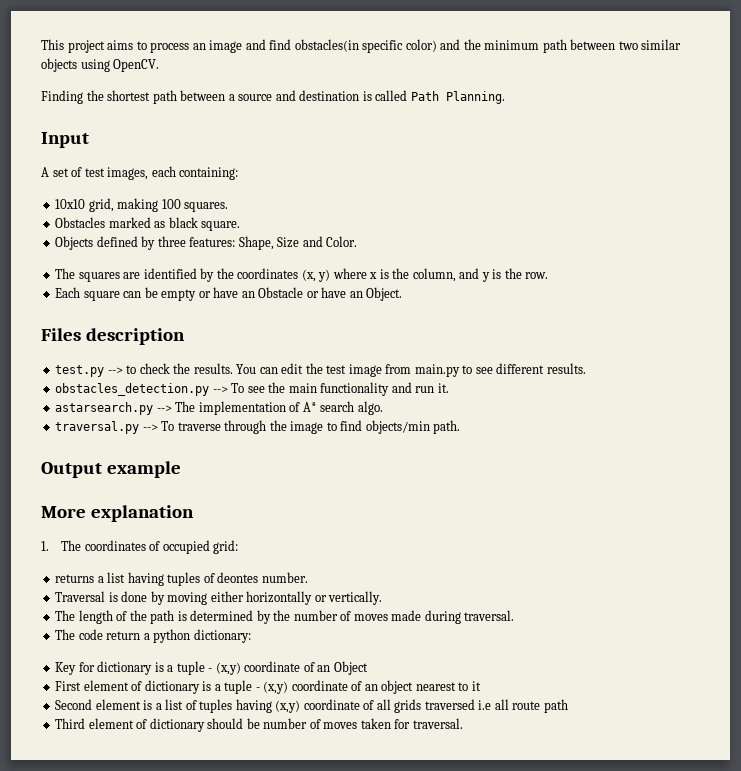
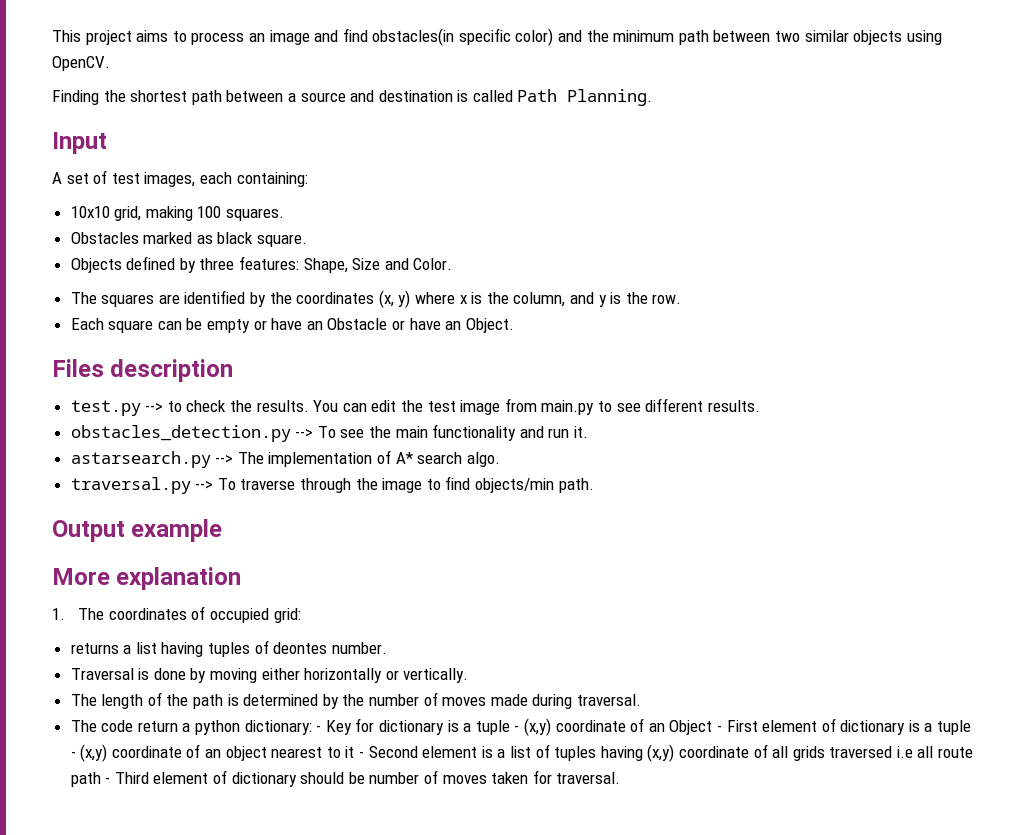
- The code return a python dictionary:
- Key for dictionary is a tuple - (x,y) coordinate of an Object
- First element of dictionary is a tuple - (x,y) coordinate of an object nearest to it
- Second element is a list of tuples having (x,y) coordinate of all grids traversed i.e all route path
- Third element of dictionary should be number of moves taken for traversal.
+ The code return a python dictionary: - Key for dictionary is a tuple - (x,y) coordinate of an Object - First element of dictionary is a tuple - (x,y) coordinate of an object nearest to it - Second element is a list of tuples having (x,y) coordinate of all grids traversed i.e all route path - Third element of dictionary should be number of moves taken for traversal.

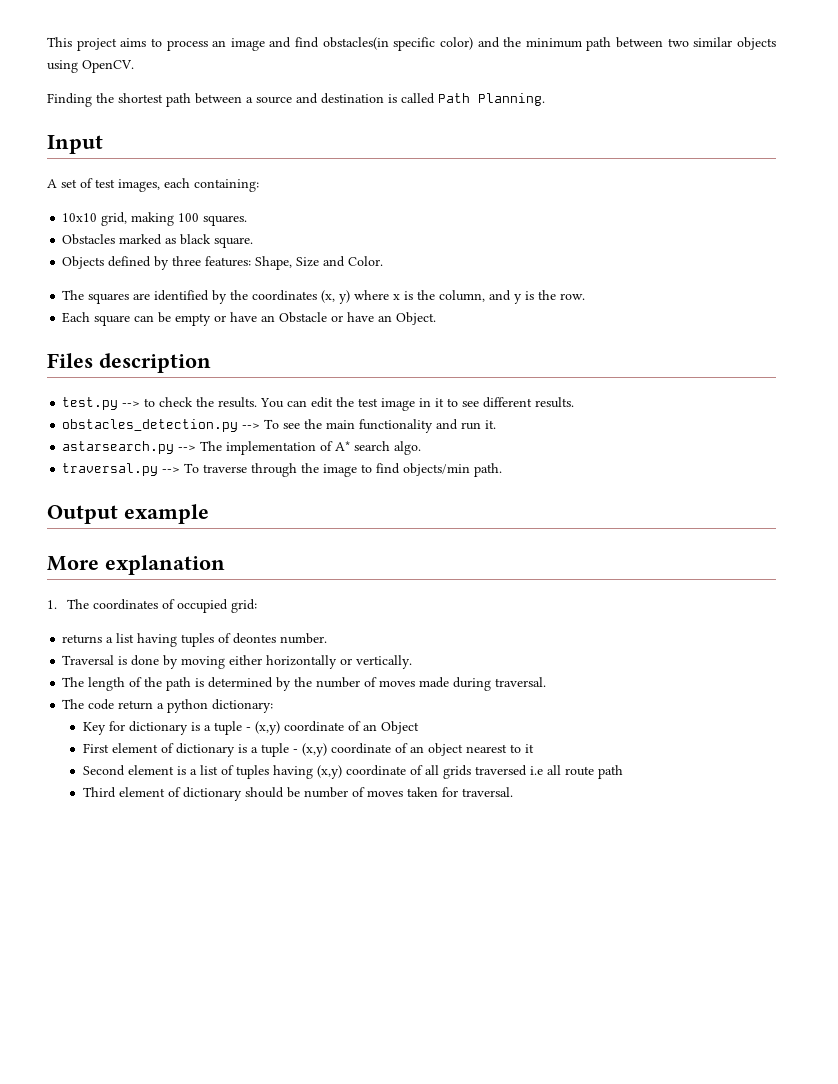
- You can edit the test image from main.py to see different results.
+ You can edit the test image in it to see different results.
- The code return a python dictionary: - Key for dictionary is a tuple - (x,y) coordinate of an Object - First element of dictionary is a tuple - (x,y) coordinate of an object nearest to it - Second element is a list of tuples having (x,y) coordinate of all grids traversed i.e all route path - Third element of dictionary should be number of moves taken for traversal.
+ The code return a python dictionary:
+ Key for dictionary is a tuple - (x,y) coordinate of an Object
+ First element of dictionary is a tuple - (x,y) coordinate of an object nearest to it
+ Second element is a list of tuples having (x,y) coordinate of all grids traversed i.e all route path
+ Third element of dictionary should be number of moves taken for traversal.

